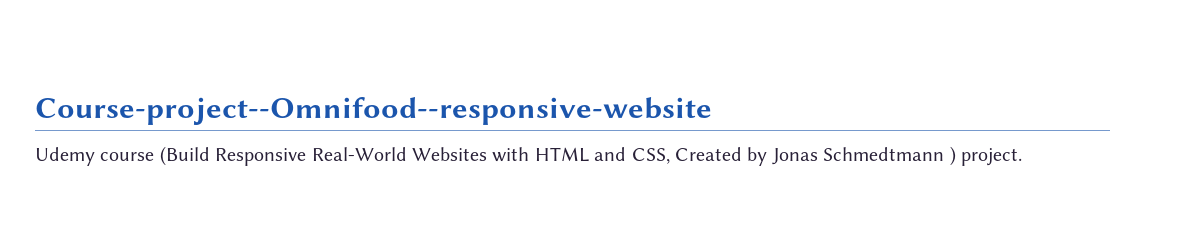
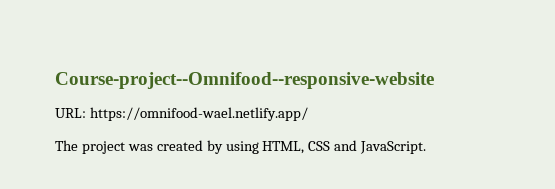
- Udemy course (Build Responsive Real-World Websites with HTML and CSS, Created by Jonas Schmedtmann ) project.
+ URL: https://omnifood-wael.netlify.app/
+ The project was created by using HTML, CSS and JavaScript.

